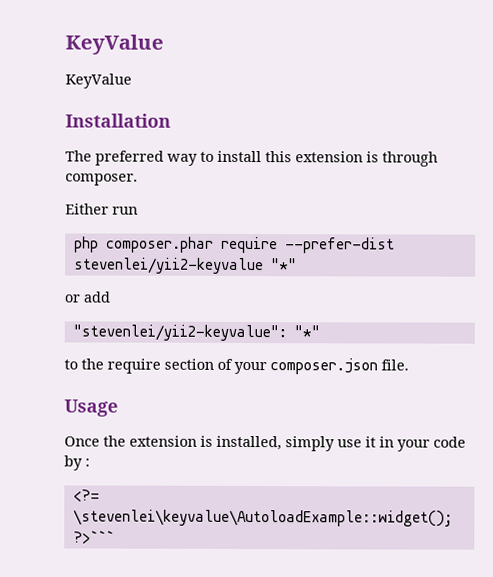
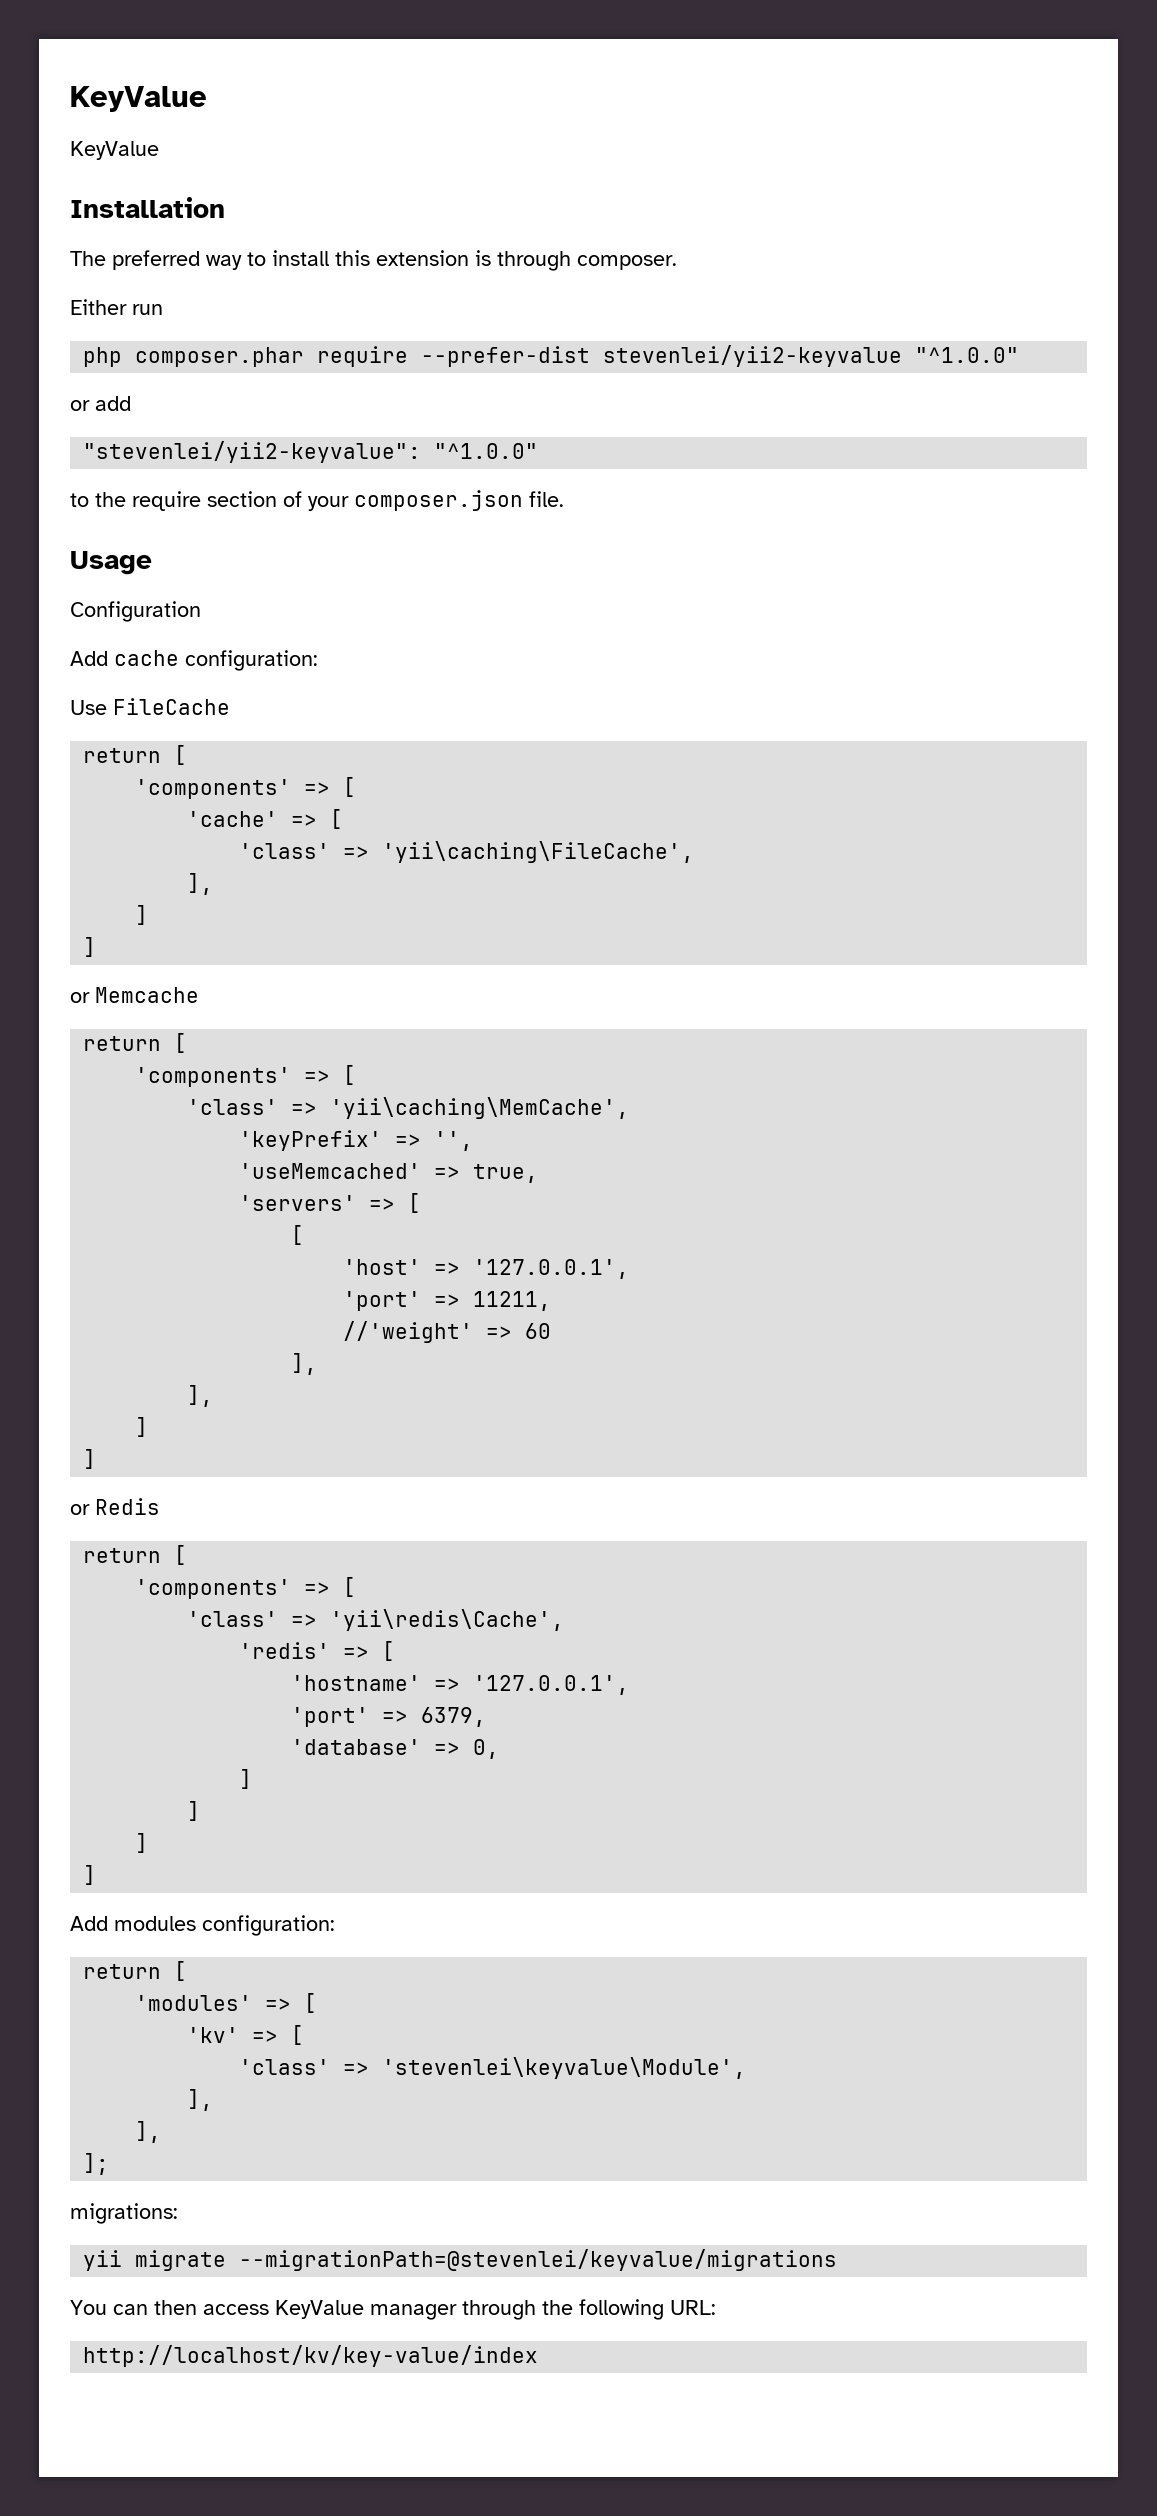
- php composer.phar require --prefer-dist stevenlei/yii2-keyvalue "*"
+ php composer.phar require --prefer-dist stevenlei/yii2-keyvalue "^1.0.0"
- "stevenlei/yii2-keyvalue": "*"
+ "stevenlei/yii2-keyvalue": "^1.0.0"
- Once the extension is installed, simply use it in your code by :
- <?= \stevenlei\keyvalue\AutoloadExample::widget(); ?>```
+ Configuration
+ Add cache configuration:
+ Use FileCache
+ return [
+ 'components' => [
+ 'cache' => [
+ 'class' => 'yii\caching\FileCache',
+ ],
+ ]
+ ]
+ or Memcache
+ return [
+ 'components' => [
+ 'class' => 'yii\caching\MemCache',
+ 'keyPrefix' => '',
+ 'useMemcached' => true,
+ 'servers' => [
+ [
+ 'host' => '127.0.0.1',
+ 'port' => 11211,
+ //'weight' => 60
+ ],
+ ],
+ ]
+ ]
+ or Redis
+ return [
+ 'components' => [
+ 'class' => 'yii\redis\Cache',
+ 'redis' => [
+ 'hostname' => '127.0.0.1',
+ 'port' => 6379,
+ 'database' => 0,
+ ]
+ ]
+ ]
+ ]
+ Add modules configuration:
+ return [
+ 'modules' => [
+ 'kv' => [
+ 'class' => 'stevenlei\keyvalue\Module',
+ ],
+ ],
+ ];
+ migrations:
+ yii migrate --migrationPath=@stevenlei/keyvalue/migrations
+ You can then access KeyValue manager through the following URL:
+ http://localhost/kv/key-value/index

